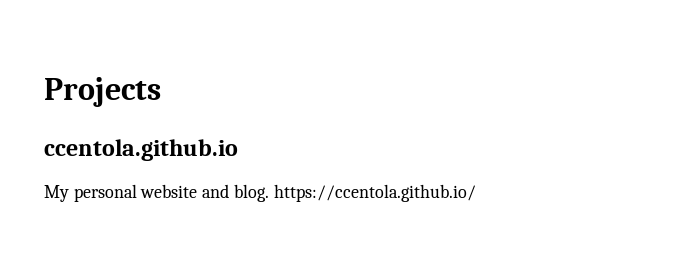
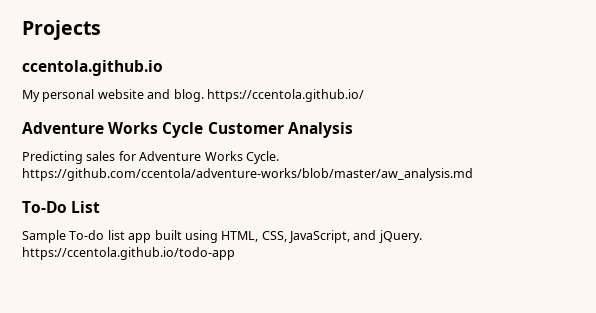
+ Adventure Works Cycle Customer Analysis
+ Predicting sales for Adventure Works Cycle. https://github.com/ccentola/adventure-works/blob/master/aw_analysis.md
+ To-Do List
+ Sample To-do list app built using HTML, CSS, JavaScript, and jQuery. https://ccentola.github.io/todo-app

